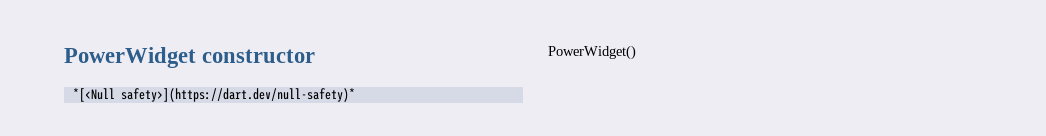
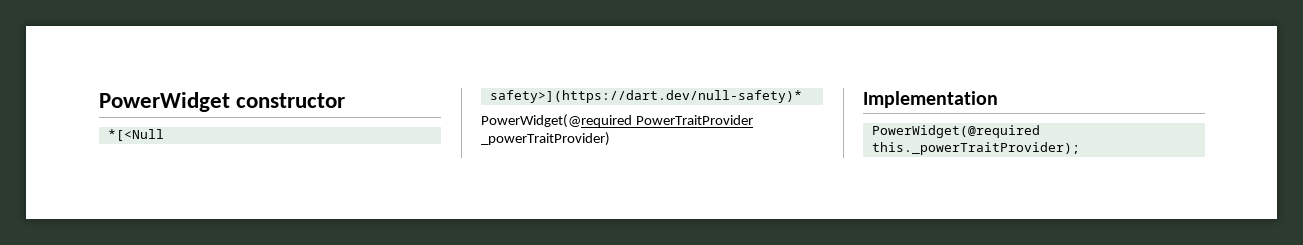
- PowerWidget()
+ PowerWidget(@required PowerTraitProvider _powerTraitProvider)
+ Implementation
+ PowerWidget(@required this._powerTraitProvider);

